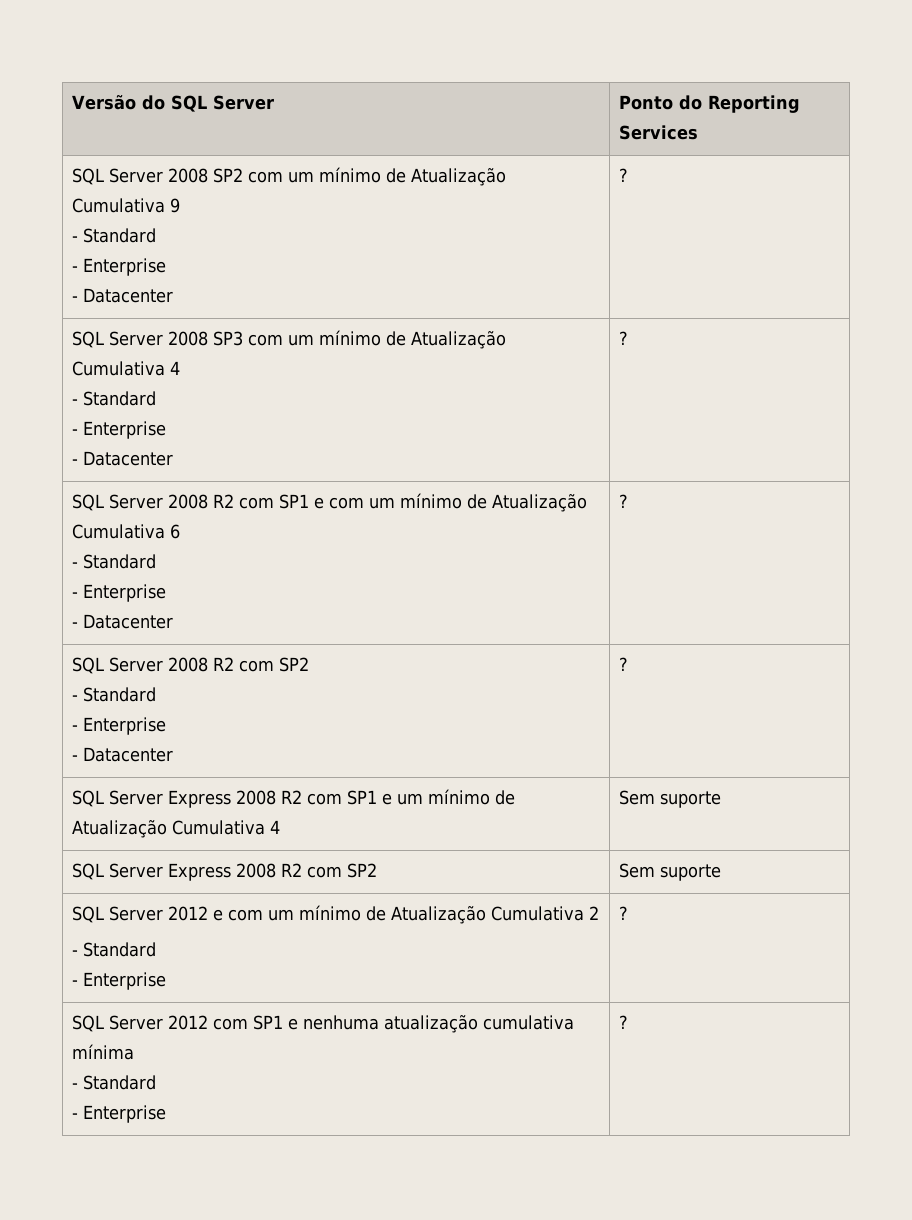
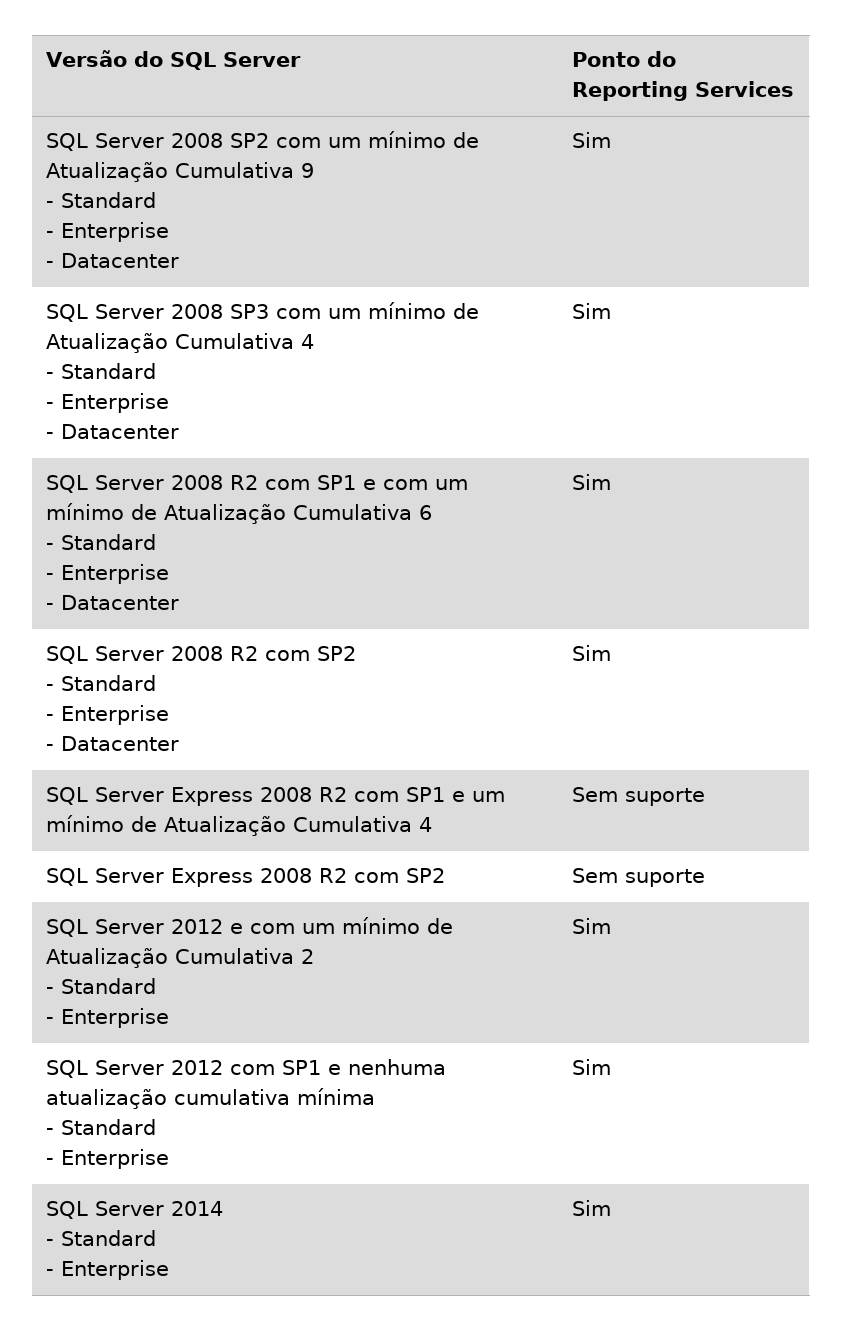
  SQL Server 2008 SP2 com um mínimo de Atualização Cumulativa 9
  - Standard
  - Enterprise
- - Datacenter | ?
+ - Datacenter | Sim
  SQL Server 2008 SP3 com um mínimo de Atualização Cumulativa 4
  - Standard
  - Enterprise
- - Datacenter | ?
+ - Datacenter | Sim
  SQL Server 2008 R2 com SP1 e com um mínimo de Atualização Cumulativa 6
  - Standard
  - Enterprise
- - Datacenter | ?
+ - Datacenter | Sim
  SQL Server 2008 R2 com SP2
  - Standard
  - Enterprise
- - Datacenter | ?
+ - Datacenter | Sim
  SQL Server 2012 e com um mínimo de Atualização Cumulativa 2
  - Standard
- - Enterprise | ?
+ - Enterprise | Sim
  SQL Server 2012 com SP1 e nenhuma atualização cumulativa mínima
  - Standard
- - Enterprise | ?
+ - Enterprise | Sim
+ SQL Server 2014
+ - Standard
+ - Enterprise | Sim

